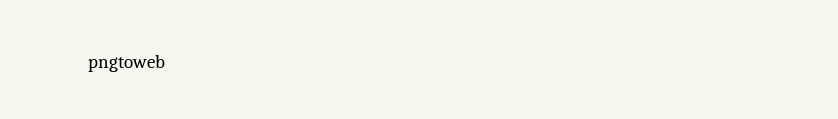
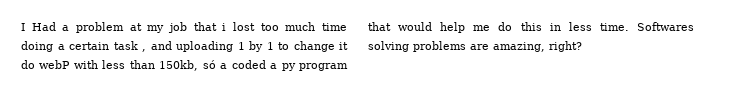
- pngtoweb
+ I Had a problem at my job that i lost too much time doing a certain task , and uploading 1 by 1 to change it do webP with less than 150kb, só a coded a py program that would help me do this in less time. Softwares solving problems are amazing, right?

